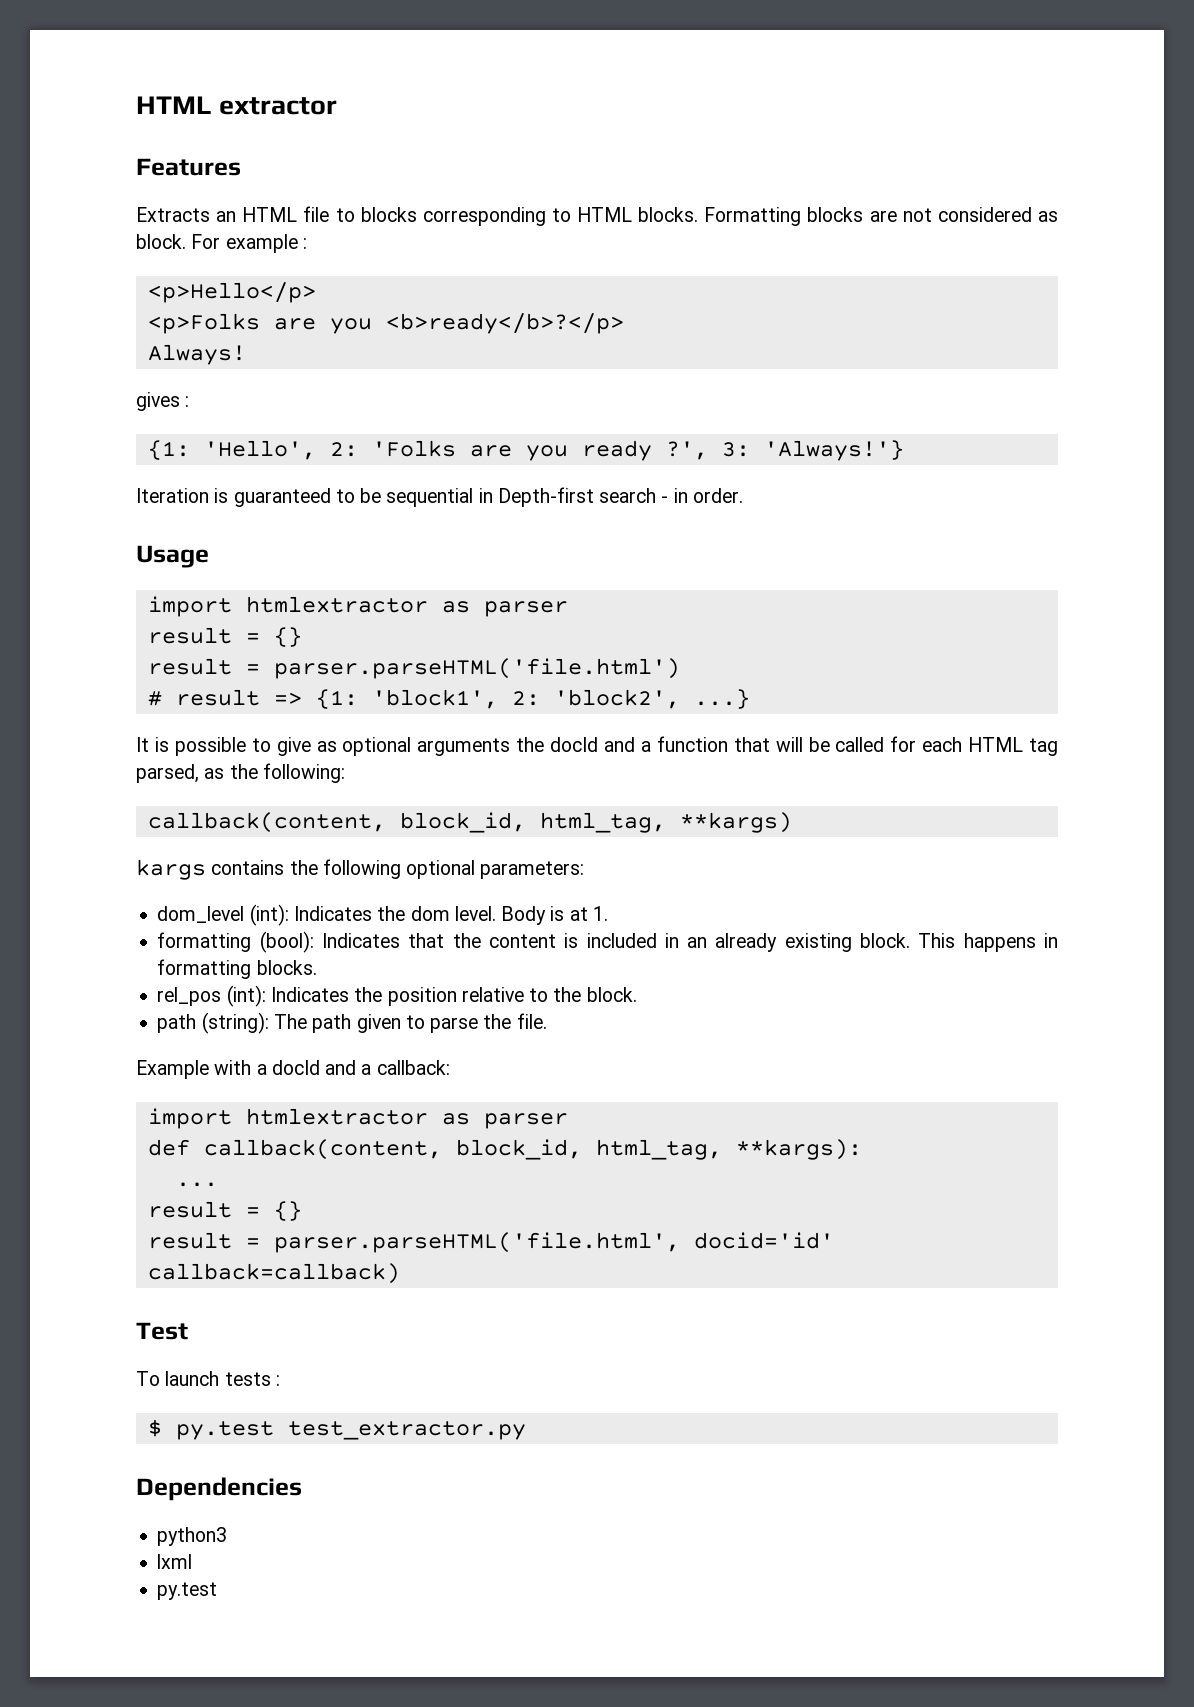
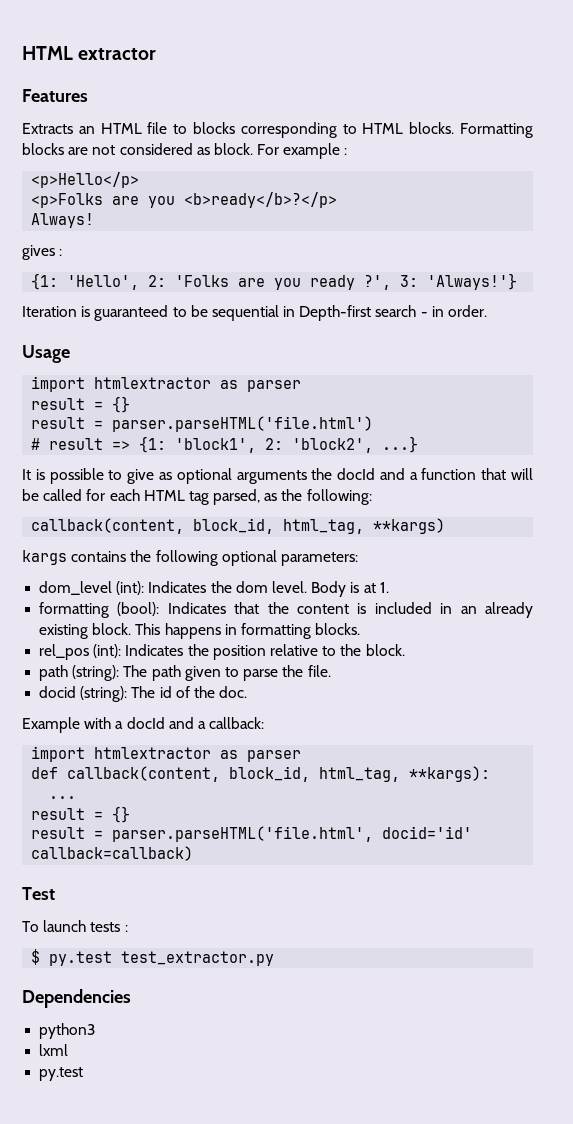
+ docid (string): The id of the doc.

